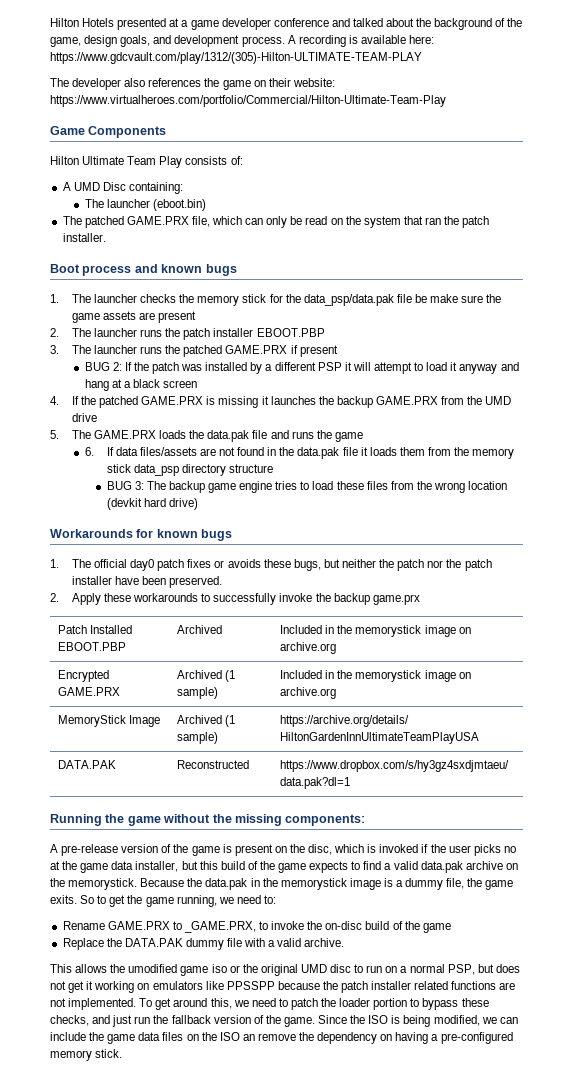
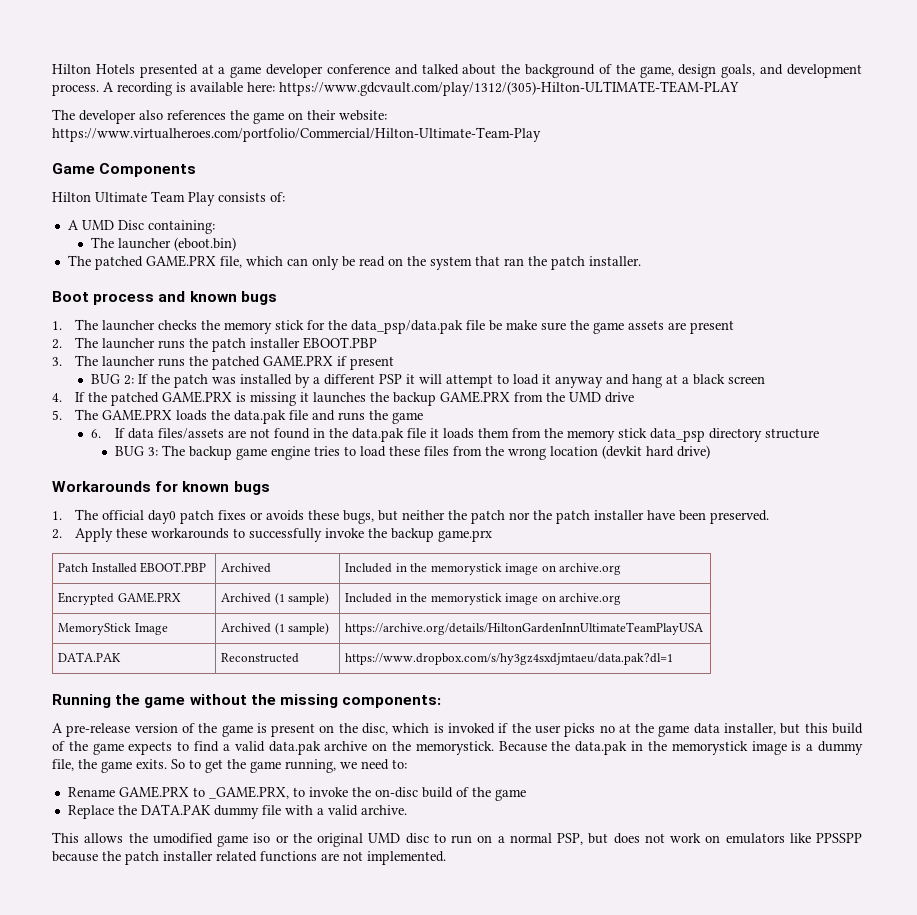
- This allows the umodified game iso or the original UMD disc to run on a normal PSP, but does not get it working on emulators like PPSSPP because the patch installer related functions are not implemented. To get around this, we need to patch the loader portion to bypass these checks, and just run the fallback version of the game. Since the ISO is being modified, we can include the game data files on the ISO an remove the dependency on having a pre-configured memory stick.
+ This allows the umodified game iso or the original UMD disc to run on a normal PSP, but does not work on emulators like PPSSPP because the patch installer related functions are not implemented.

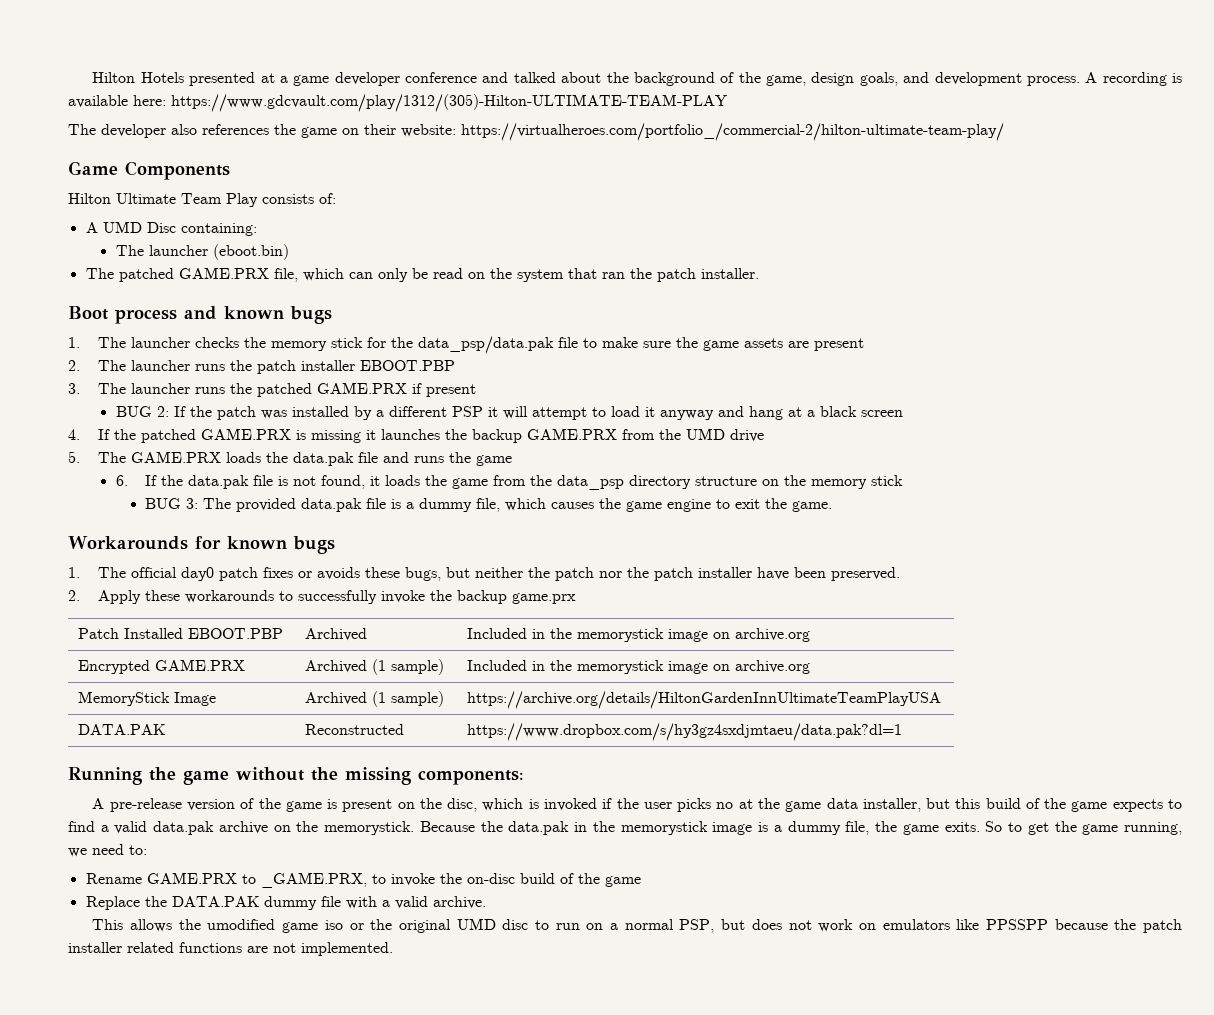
- The developer also references the game on their website: https://www.virtualheroes.com/portfolio/Commercial/Hilton-Ultimate-Team-Play
+ The developer also references the game on their website: https://virtualheroes.com/portfolio_/commercial-2/hilton-ultimate-team-play/
- 1. The launcher checks the memory stick for the data_psp/data.pak file be make sure the game assets are present
+ 1. The launcher checks the memory stick for the data_psp/data.pak file to make sure the game assets are present
- 6. If data files/assets are not found in the data.pak file it loads them from the memory stick data_psp directory structure
+ 6. If the data.pak file is not found, it loads the game from the data_psp directory structure on the memory stick
- BUG 3: The backup game engine tries to load these files from the wrong location (devkit hard drive)
+ BUG 3: The provided data.pak file is a dummy file, which causes the game engine to exit the game.

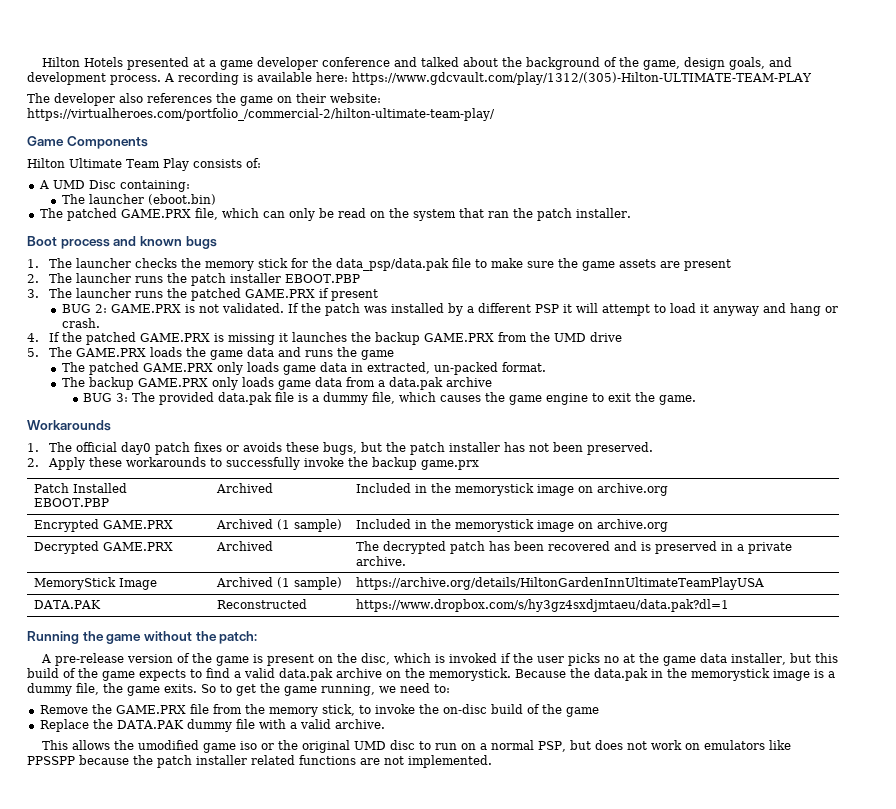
- BUG 2: If the patch was installed by a different PSP it will attempt to load it anyway and hang at a black screen
+ BUG 2: GAME.PRX is not validated. If the patch was installed by a different PSP it will attempt to load it anyway and hang or crash.
- 5. The GAME.PRX loads the data.pak file and runs the game
+ 5. The GAME.PRX loads the game data and runs the game
- 6. If the data.pak file is not found, it loads the game from the data_psp directory structure on the memory stick
+ The patched GAME.PRX only loads game data in extracted, un-packed format.
+ The backup GAME.PRX only loads game data from a data.pak archive
- Workarounds for known bugs
+ Workarounds
- 1. The official day0 patch fixes or avoids these bugs, but neither the patch nor the patch installer have been preserved.
+ 1. The official day0 patch fixes or avoids these bugs, but the patch installer has not been preserved.
+ Decrypted GAME.PRX | Archived | The decrypted patch has been recovered and is preserved in a private archive.
- Running the game without the missing components:
+ Running the game without the patch:
- Rename GAME.PRX to _GAME.PRX, to invoke the on-disc build of the game
+ Remove the GAME.PRX file from the memory stick, to invoke the on-disc build of the game

